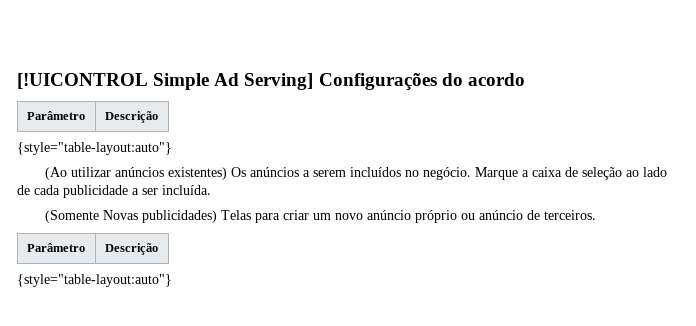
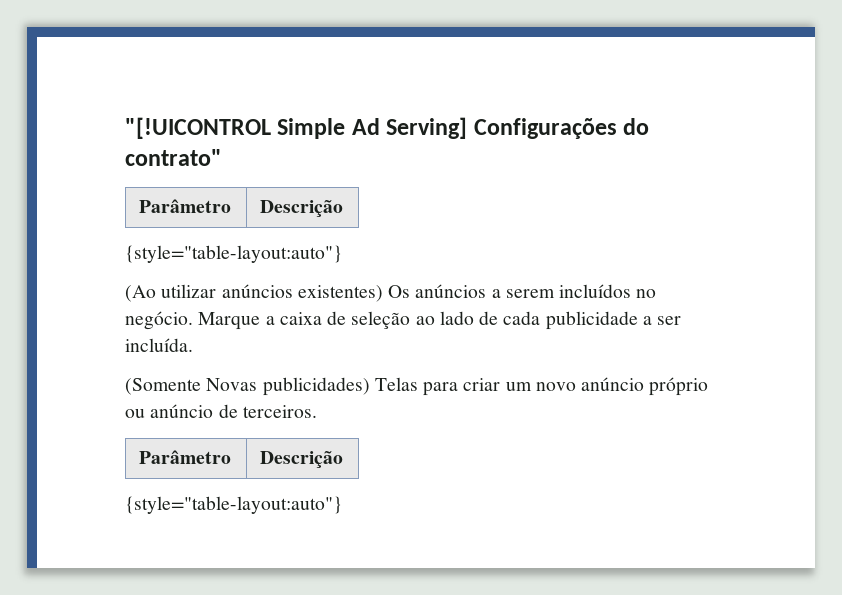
- [!UICONTROL Simple Ad Serving] Configurações do acordo
+ "[!UICONTROL Simple Ad Serving] Configurações do contrato"

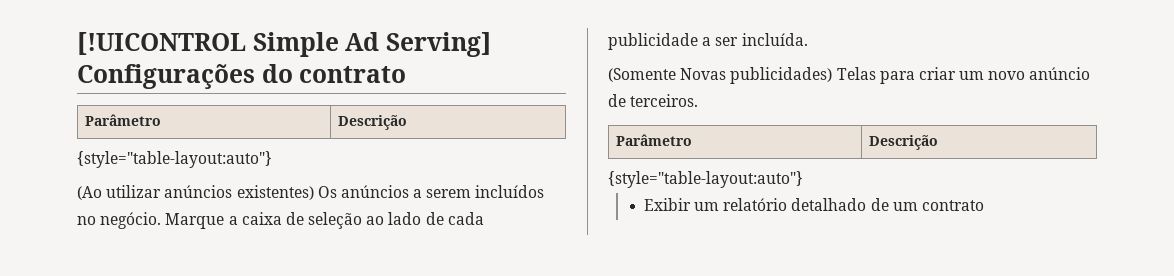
- "[!UICONTROL Simple Ad Serving] Configurações do contrato"
+ [!UICONTROL Simple Ad Serving] Configurações do contrato
- (Somente Novas publicidades) Telas para criar um novo anúncio próprio ou anúncio de terceiros.
+ (Somente Novas publicidades) Telas para criar um novo anúncio de terceiros.
+ Exibir um relatório detalhado de um contrato

